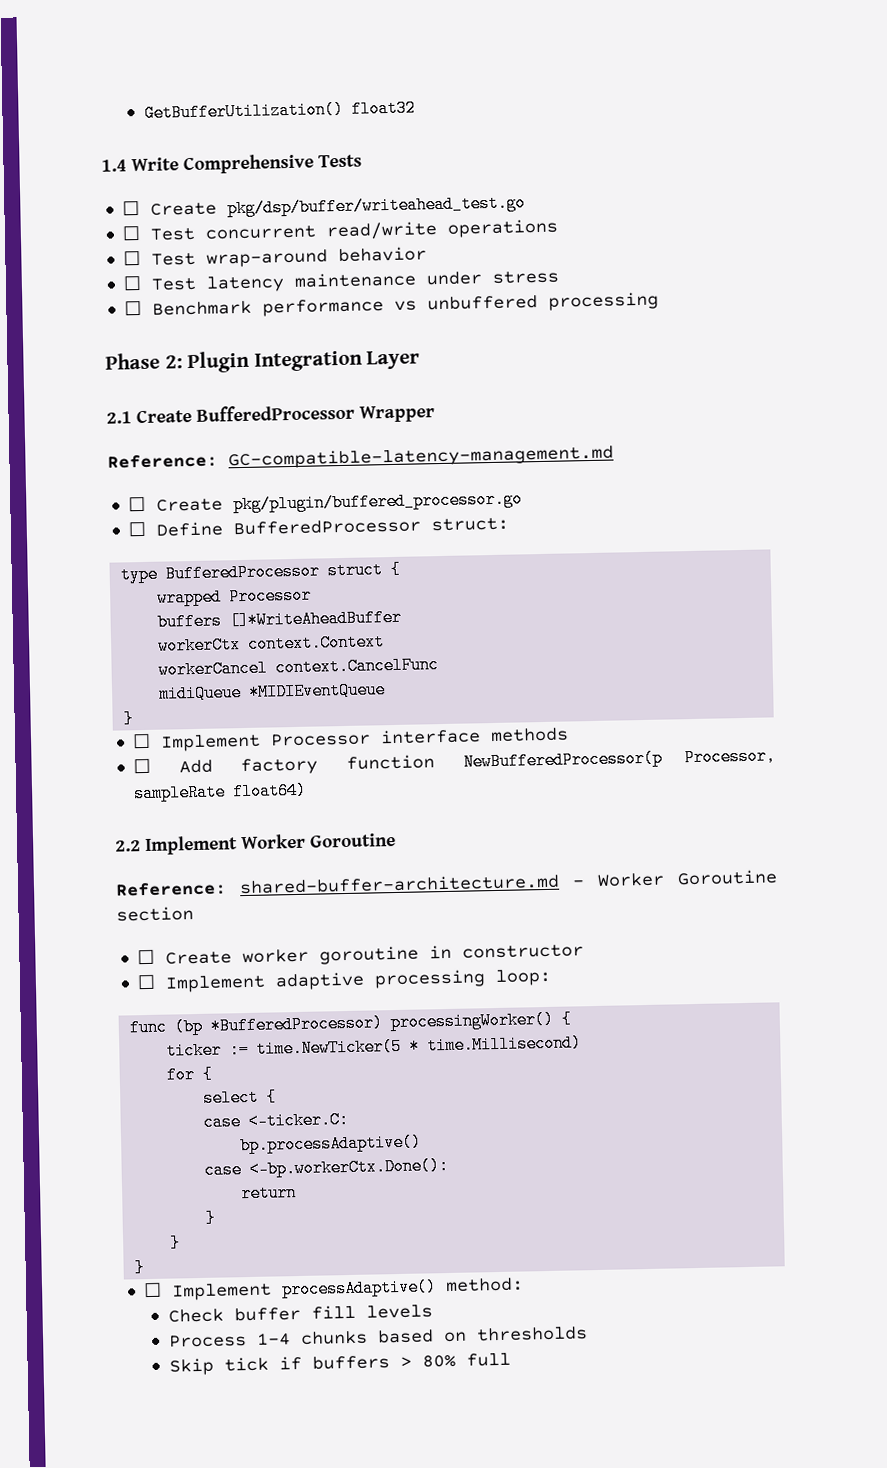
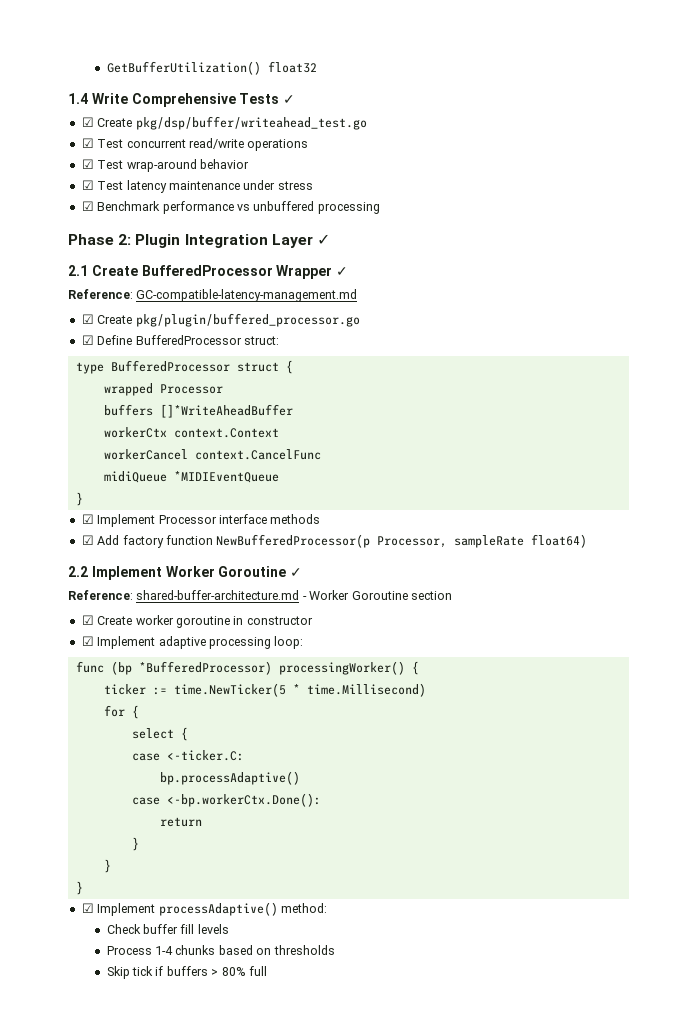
- 1.4 Write Comprehensive Tests
- ☐ Create pkg/dsp/buffer/writeahead_test.go
+ 1.4 Write Comprehensive Tests ✓
+ ☑ Create pkg/dsp/buffer/writeahead_test.go
- ☐ Test concurrent read/write operations
+ ☑ Test concurrent read/write operations
- ☐ Test wrap-around behavior
+ ☑ Test wrap-around behavior
- ☐ Test latency maintenance under stress
+ ☑ Test latency maintenance under stress
- ☐ Benchmark performance vs unbuffered processing
+ ☑ Benchmark performance vs unbuffered processing
- Phase 2: Plugin Integration Layer
+ Phase 2: Plugin Integration Layer ✓
- 2.1 Create BufferedProcessor Wrapper
+ 2.1 Create BufferedProcessor Wrapper ✓
- ☐ Create pkg/plugin/buffered_processor.go
+ ☑ Create pkg/plugin/buffered_processor.go
- ☐ Define BufferedProcessor struct:
+ ☑ Define BufferedProcessor struct:
- ☐ Implement Processor interface methods
+ ☑ Implement Processor interface methods
- ☐ Add factory function NewBufferedProcessor(p Processor, sampleRate float64)
+ ☑ Add factory function NewBufferedProcessor(p Processor, sampleRate float64)
- 2.2 Implement Worker Goroutine
+ 2.2 Implement Worker Goroutine ✓
- ☐ Create worker goroutine in constructor
+ ☑ Create worker goroutine in constructor
- ☐ Implement adaptive processing loop:
+ ☑ Implement adaptive processing loop:
- ☐ Implement processAdaptive() method:
+ ☑ Implement processAdaptive() method:

